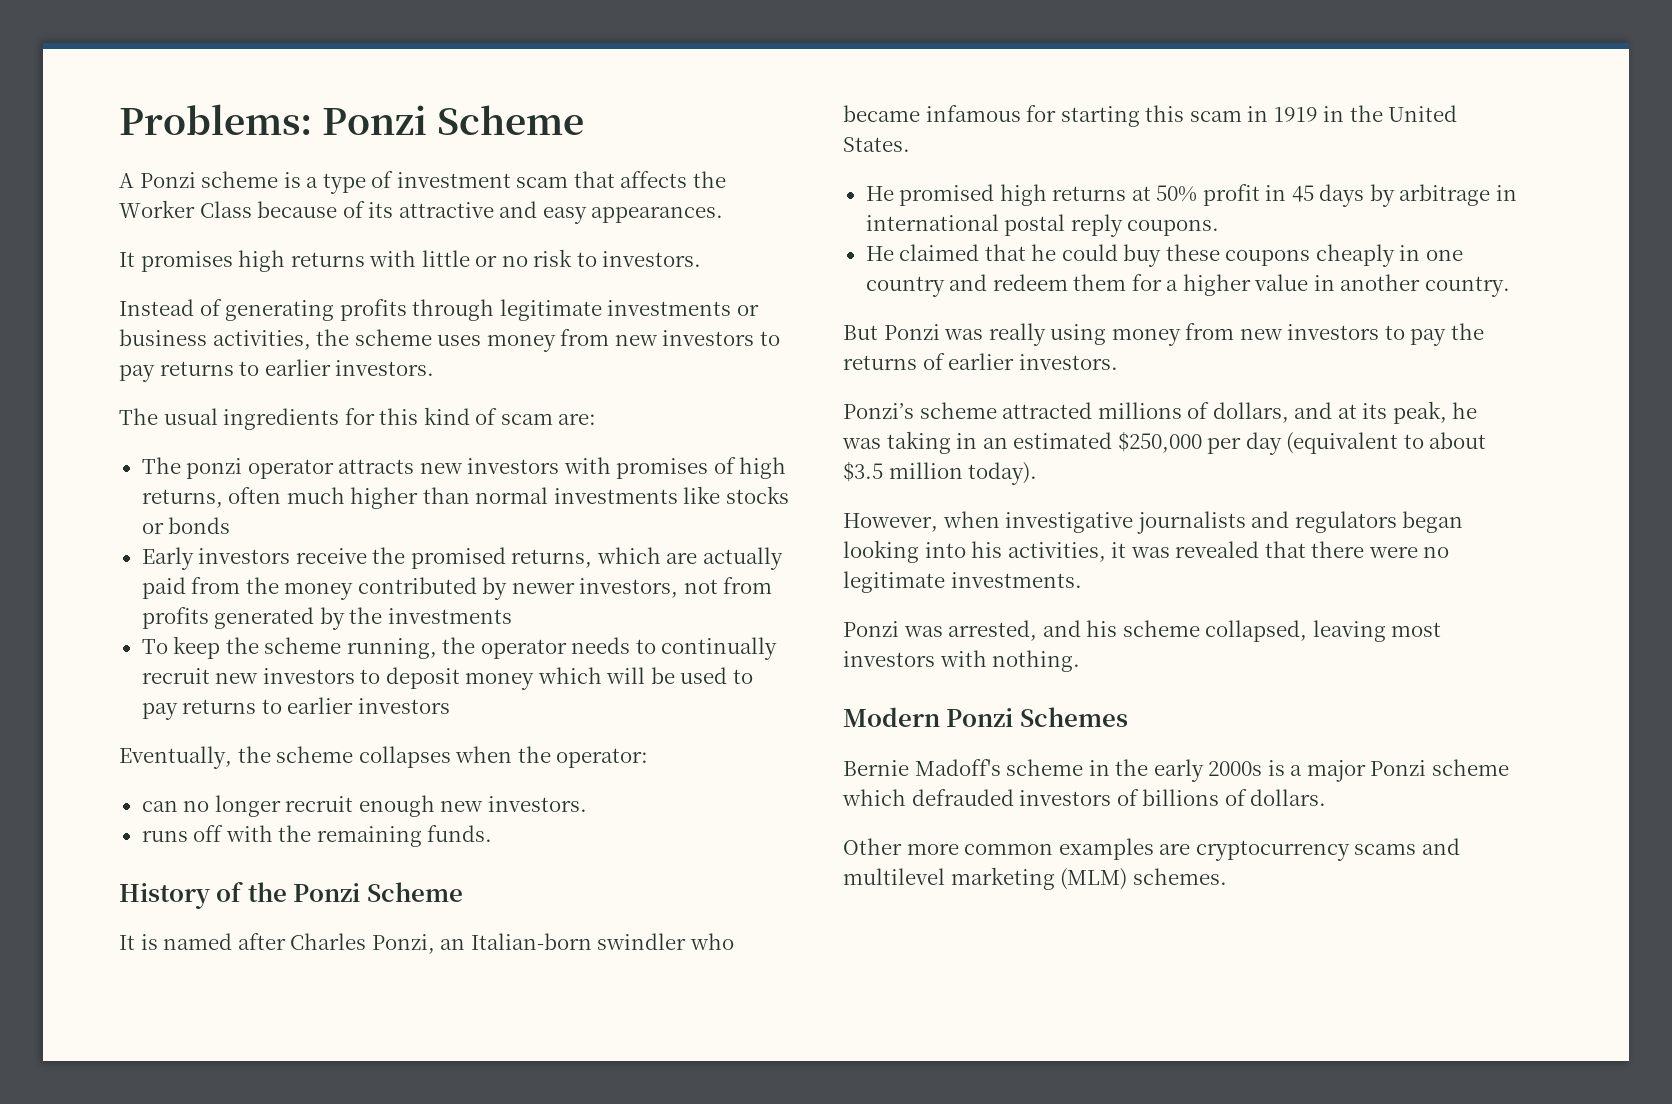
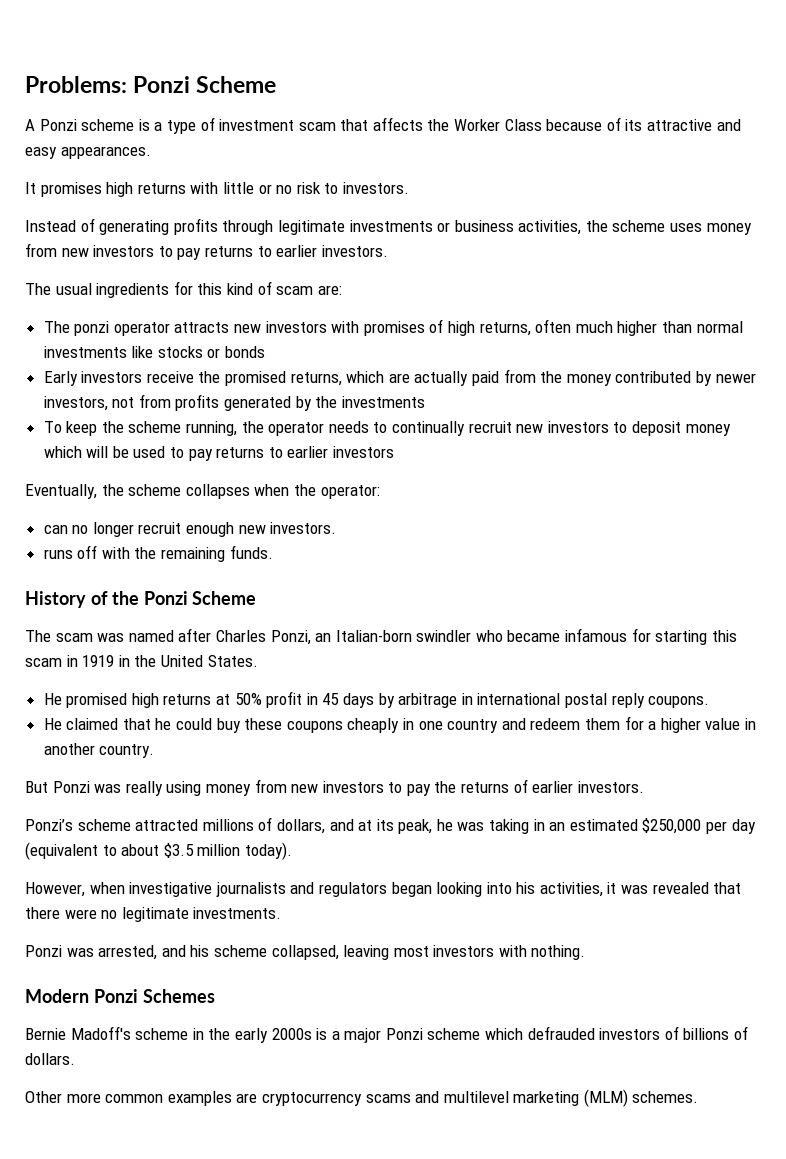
- It is named after Charles Ponzi, an Italian-born swindler who became infamous for starting this scam in 1919 in the United States.
+ The scam was named after Charles Ponzi, an Italian-born swindler who became infamous for starting this scam in 1919 in the United States.

